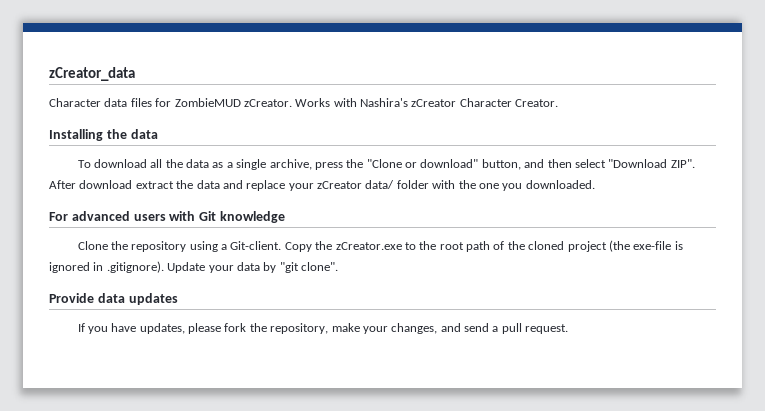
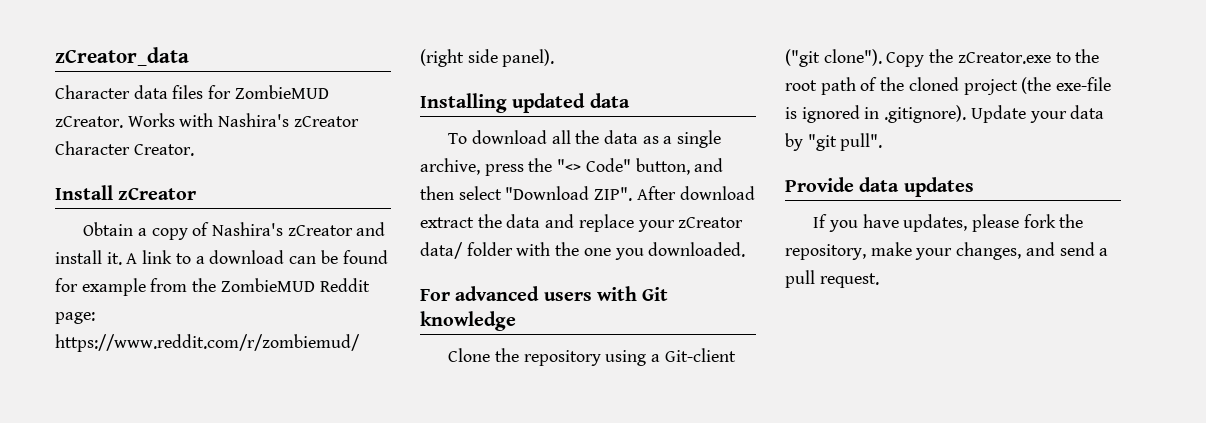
+ Install zCreator
+ Obtain a copy of Nashira's zCreator and install it. A link to a download can be found for example from the ZombieMUD Reddit page: https://www.reddit.com/r/zombiemud/ (right side panel).
- Installing the data
+ Installing updated data
- To download all the data as a single archive, press the "Clone or download" button, and then select "Download ZIP".
+ To download all the data as a single archive, press the "<> Code" button, and then select "Download ZIP".
- Clone the repository using a Git-client.
+ Clone the repository using a Git-client ("git clone").
- Copy the zCreator.exe to the root path of the cloned project (the exe-file is ignored in .gitignore). Update your data by "git clone".
+ Copy the zCreator.exe to the root path of the cloned project (the exe-file is ignored in .gitignore). Update your data by "git pull".

